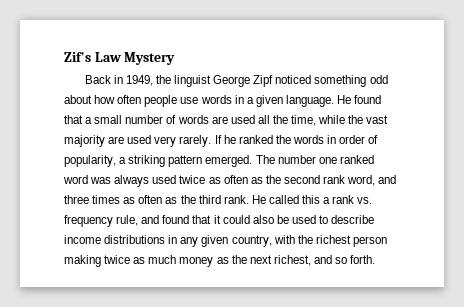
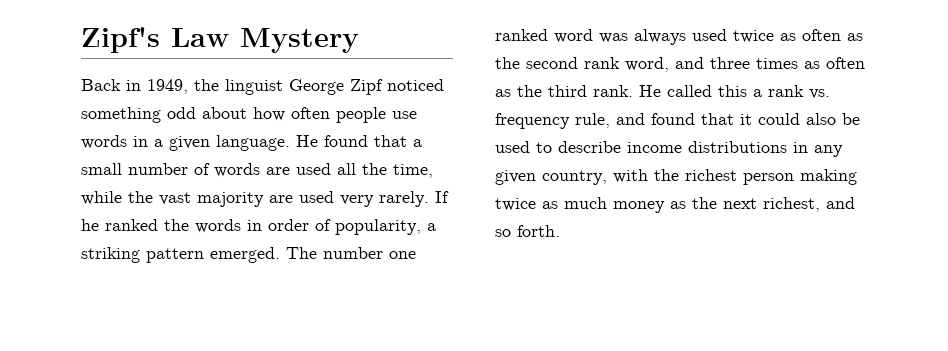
- Zif's Law Mystery
+ Zipf's Law Mystery

